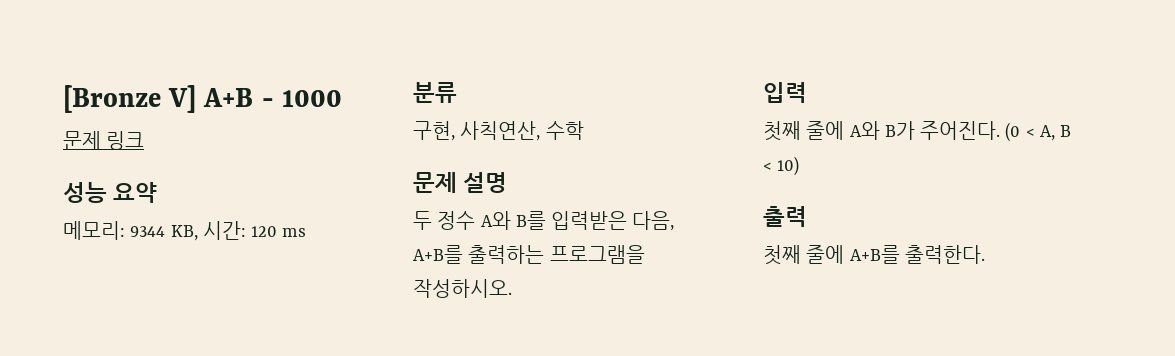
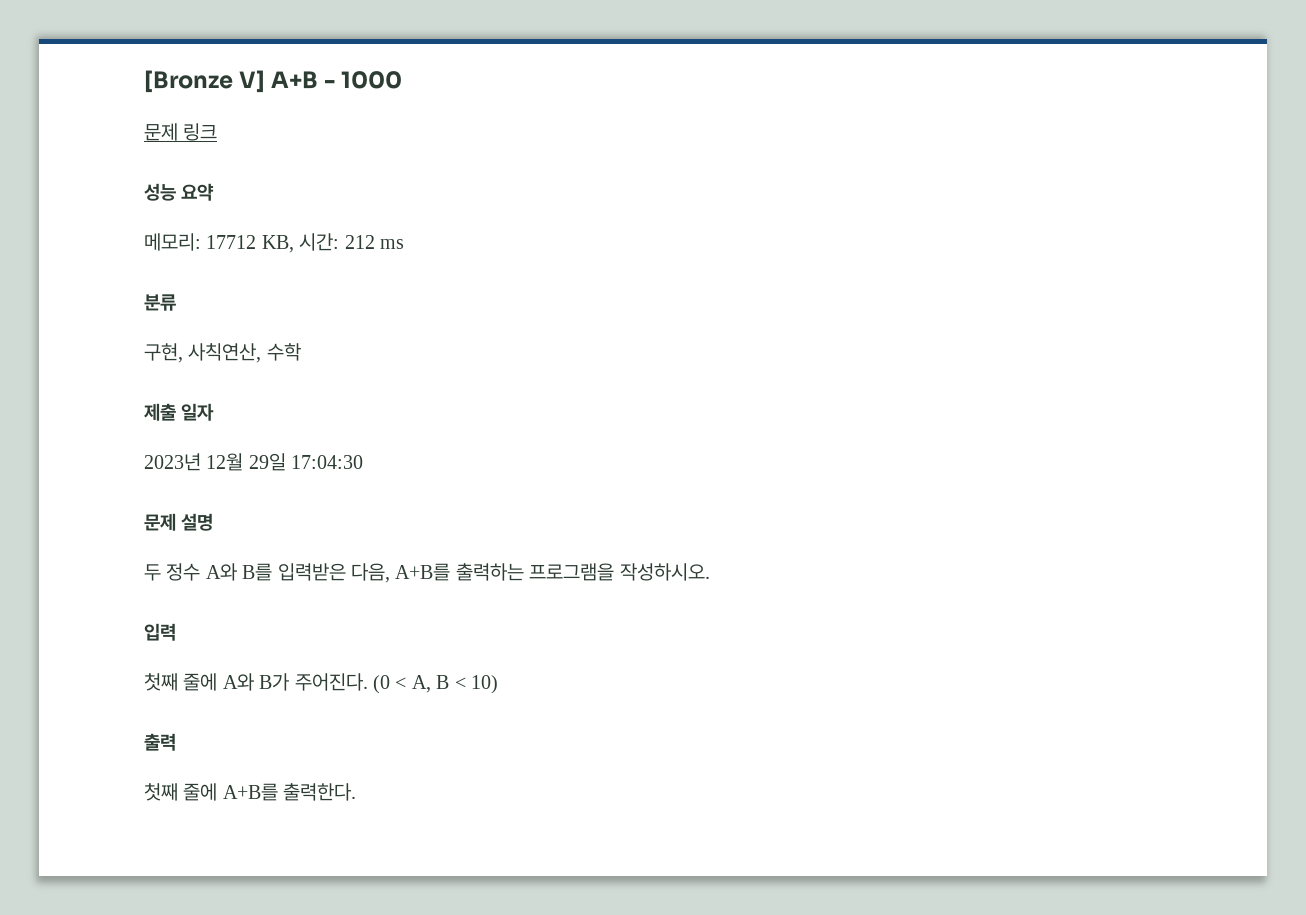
- 메모리: 9344 KB, 시간: 120 ms
+ 메모리: 17712 KB, 시간: 212 ms
+ 제출 일자
+ 2023년 12월 29일 17:04:30

